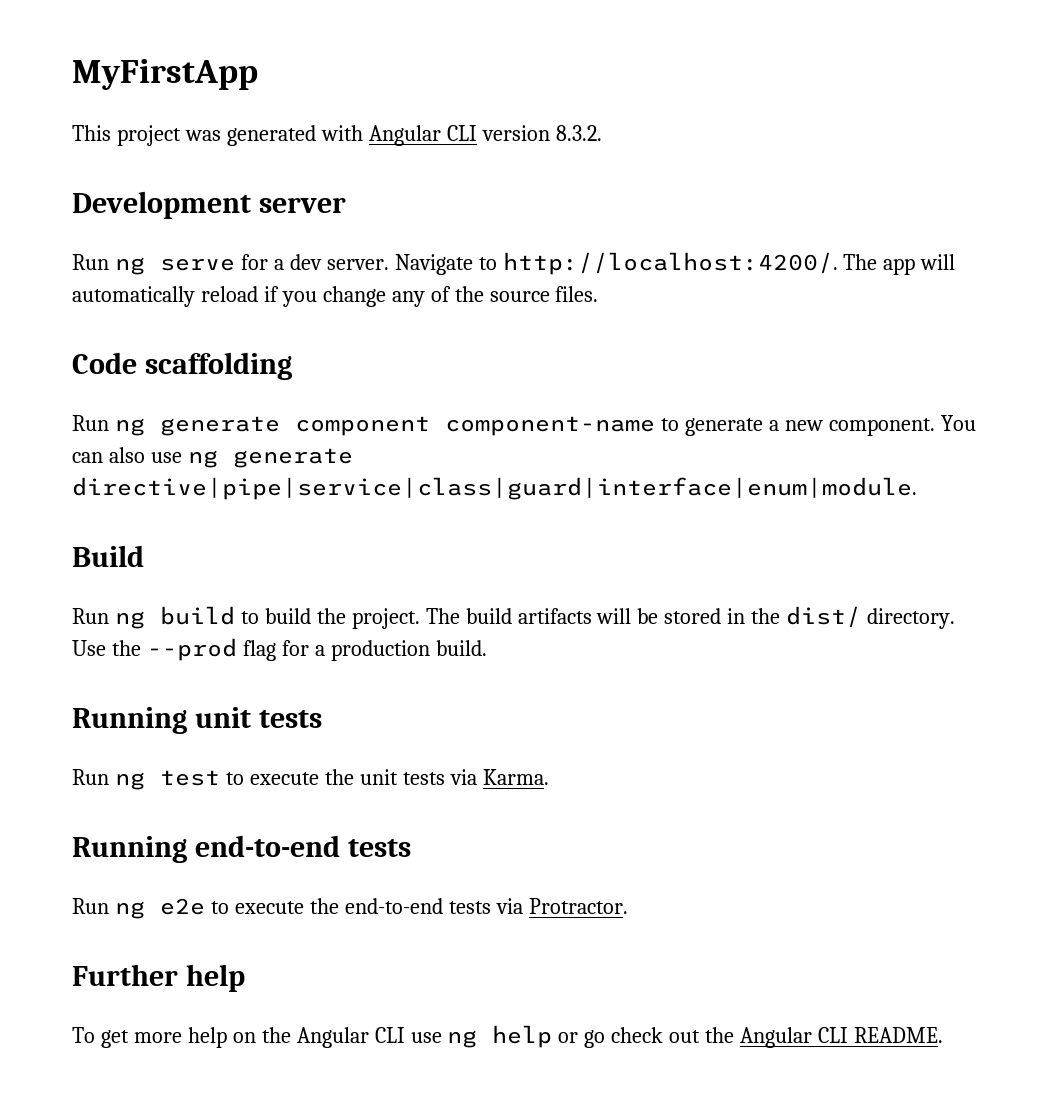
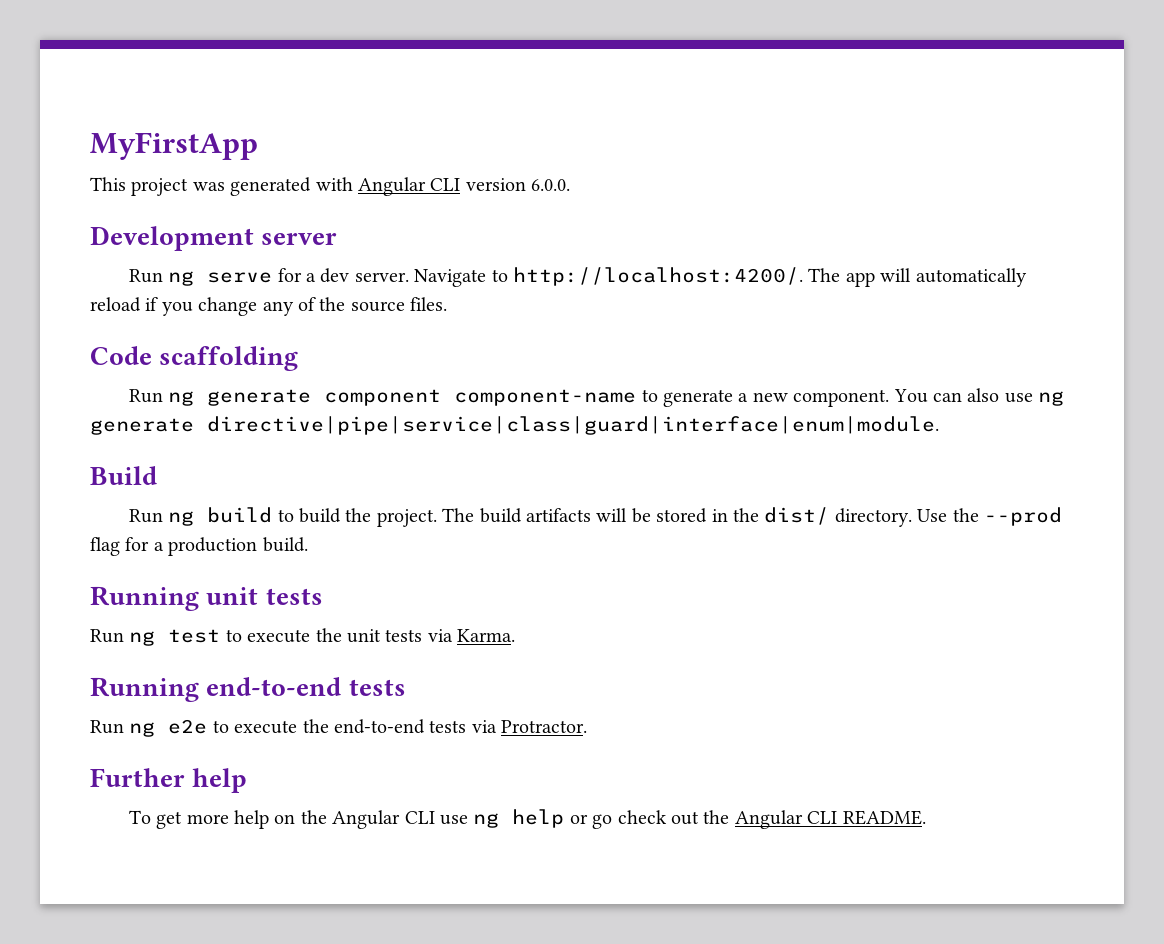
- This project was generated with Angular CLI version 8.3.2.
+ This project was generated with Angular CLI version 6.0.0.

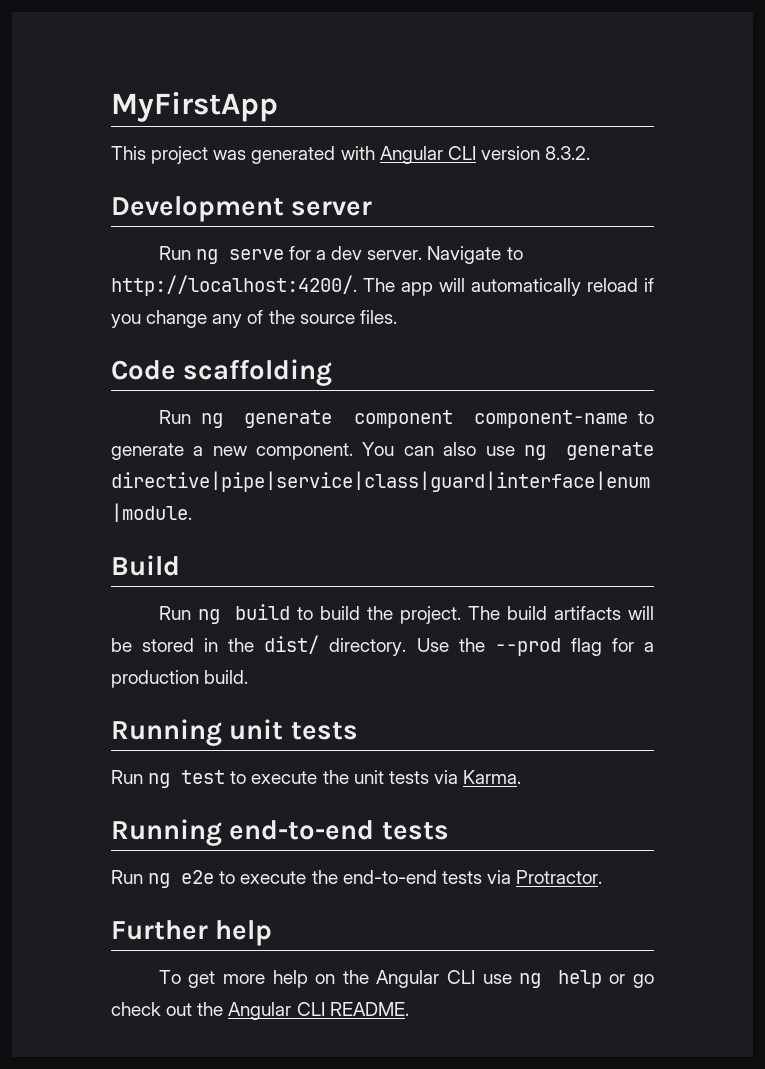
- This project was generated with Angular CLI version 6.0.0.
+ This project was generated with Angular CLI version 8.3.2.

